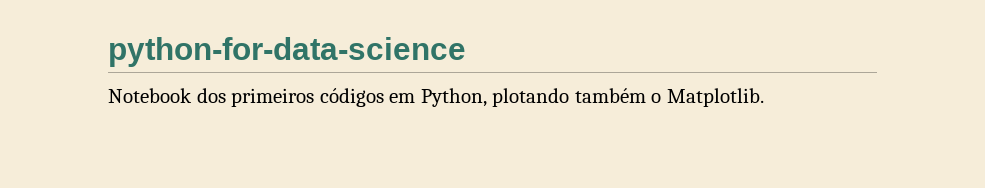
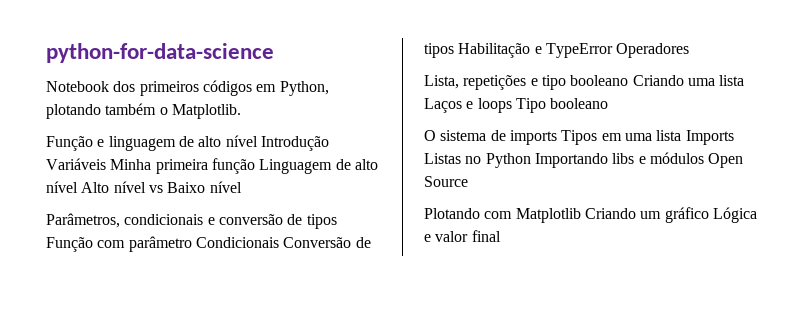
+ Função e linguagem de alto nível Introdução Variáveis Minha primeira função Linguagem de alto nível Alto nível vs Baixo nível
+ Parâmetros, condicionais e conversão de tipos Função com parâmetro Condicionais Conversão de tipos Habilitação e TypeError Operadores
+ Lista, repetições e tipo booleano Criando uma lista Laços e loops Tipo booleano
+ O sistema de imports Tipos em uma lista Imports Listas no Python Importando libs e módulos Open Source
+ Plotando com Matplotlib Criando um gráfico Lógica e valor final

